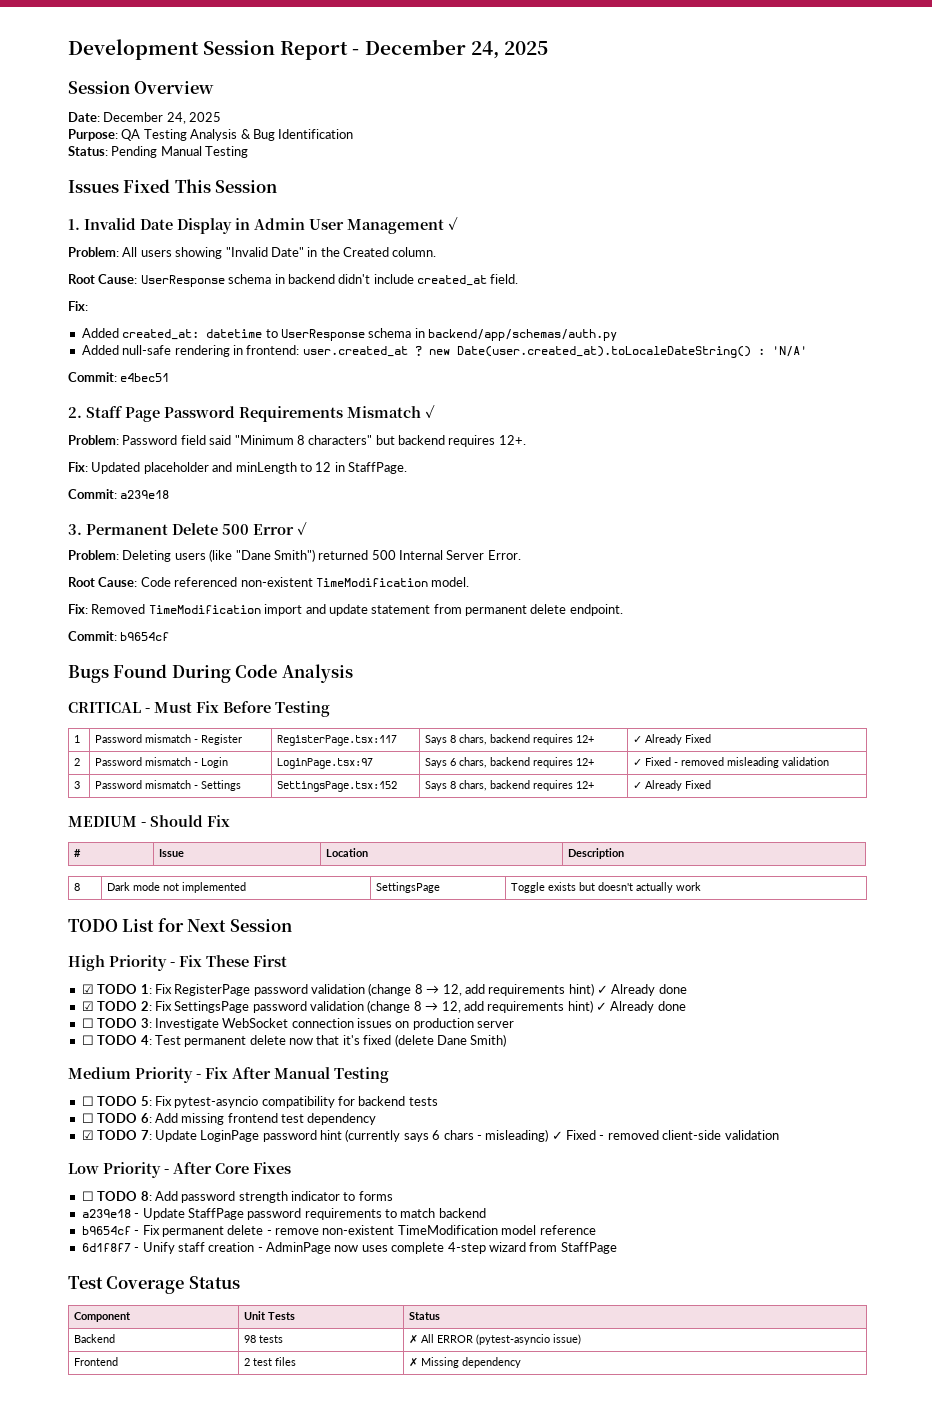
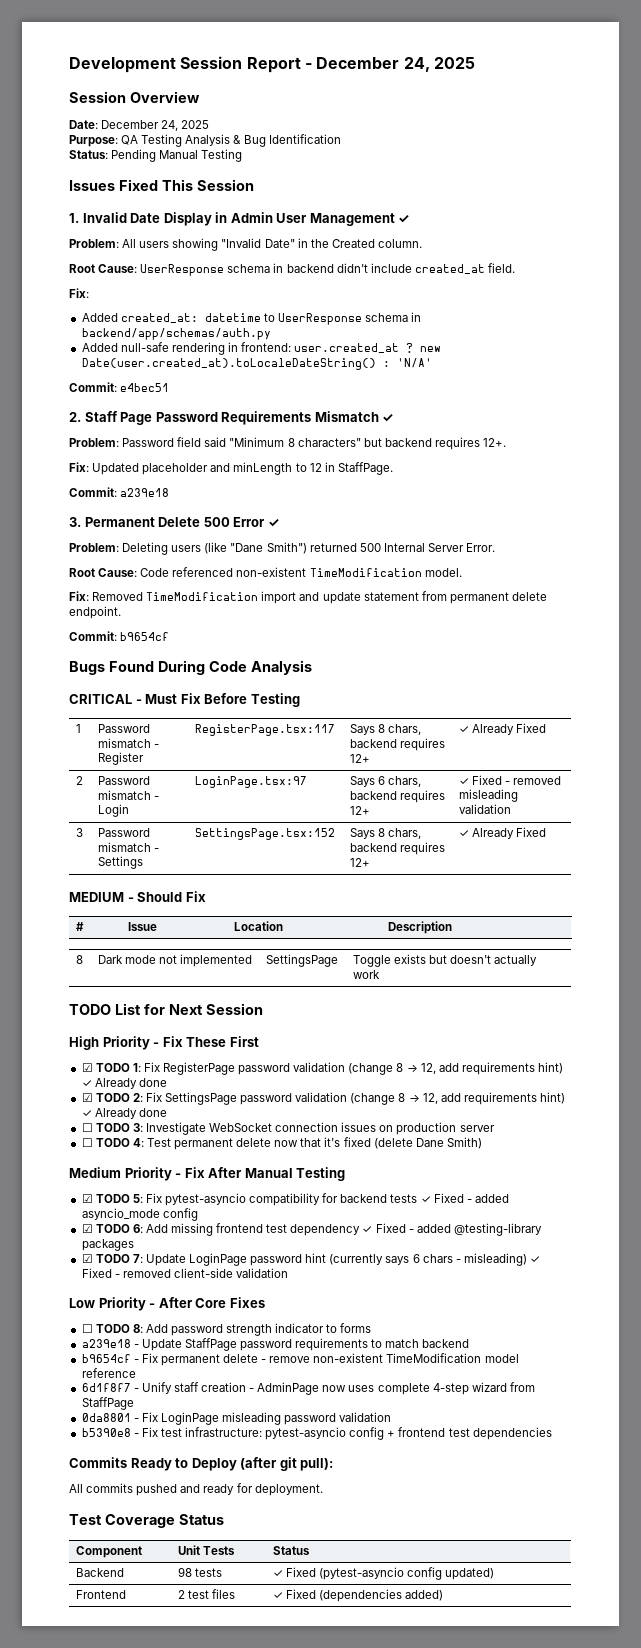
- ☐ TODO 5: Fix pytest-asyncio compatibility for backend tests
- ☐ TODO 6: Add missing frontend test dependency
+ ☑ TODO 5: Fix pytest-asyncio compatibility for backend tests ✓ Fixed - added asyncio_mode config
+ ☑ TODO 6: Add missing frontend test dependency ✓ Fixed - added @testing-library packages
+ 0da8801 - Fix LoginPage misleading password validation
+ b5390e8 - Fix test infrastructure: pytest-asyncio config + frontend test dependencies
+ Commits Ready to Deploy (after git pull):
+ All commits pushed and ready for deployment.
- Backend | 98 tests | ✗ All ERROR (pytest-asyncio issue)
+ Backend | 98 tests | ✓ Fixed (pytest-asyncio config updated)
- Frontend | 2 test files | ✗ Missing dependency
+ Frontend | 2 test files | ✓ Fixed (dependencies added)

